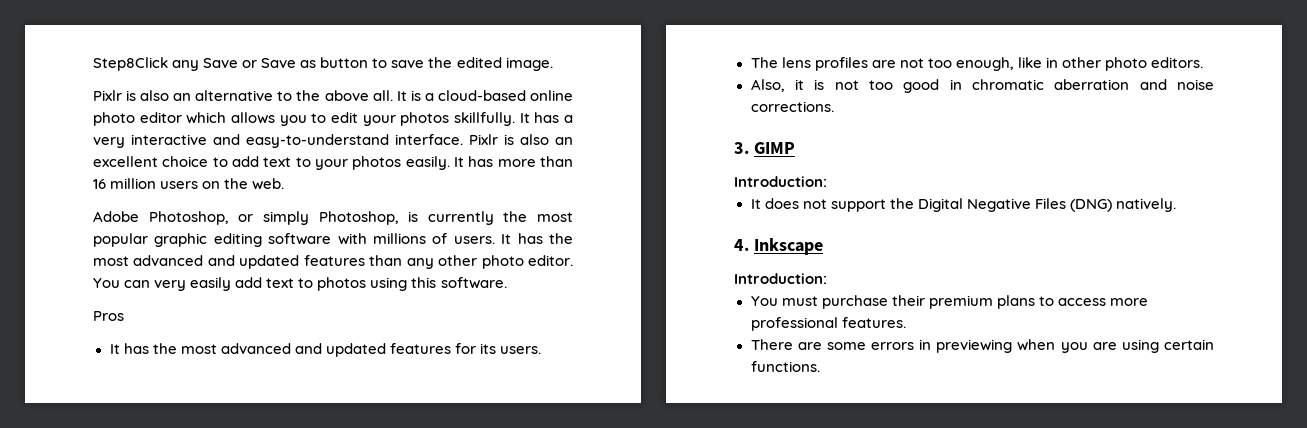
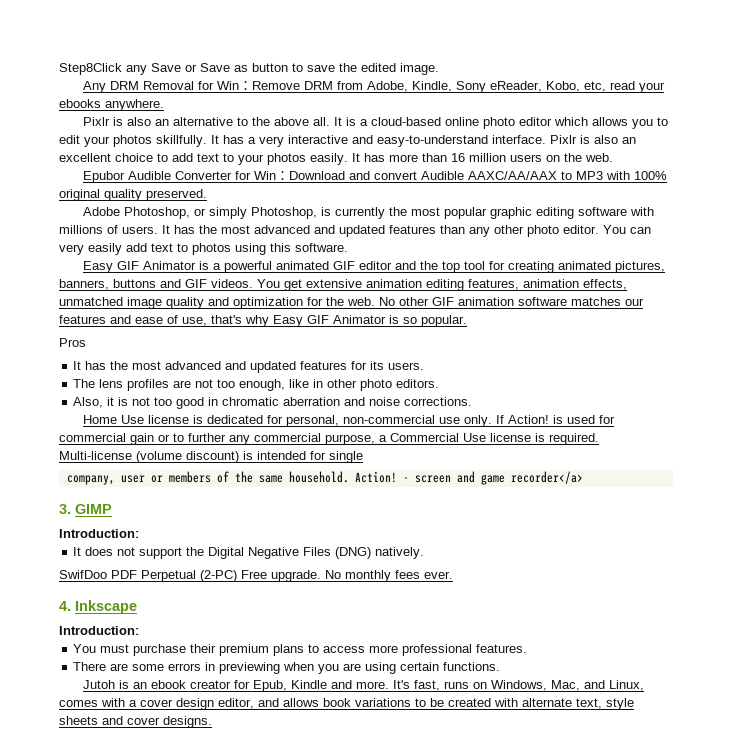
+ Any DRM Removal for Win：Remove DRM from Adobe, Kindle, Sony eReader, Kobo, etc, read your ebooks anywhere.
+ Epubor Audible Converter for Win：Download and convert Audible AAXC/AA/AAX to MP3 with 100% original quality preserved.
+ Easy GIF Animator is a powerful animated GIF editor and the top tool for creating animated pictures, banners, buttons and GIF videos. You get extensive animation editing features, animation effects, unmatched image quality and optimization for the web. No other GIF animation software matches our features and ease of use, that's why Easy GIF Animator is so popular.
+ Home Use license is dedicated for personal, non-commercial use only. If Action! is used for commercial gain or to further any commercial purpose, a Commercial Use license is required. Multi-license (volume discount) is intended for single
+ company, user or members of the same household. Action! - screen and game recorder</a>
+ SwifDoo PDF Perpetual (2-PC) Free upgrade. No monthly fees ever.
+ Jutoh is an ebook creator for Epub, Kindle and more. It's fast, runs on Windows, Mac, and Linux, comes with a cover design editor, and allows book variations to be created with alternate text, style sheets and cover designs.

